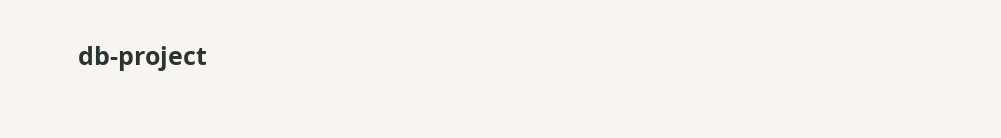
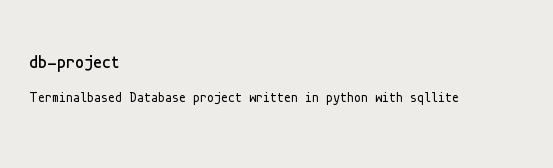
+ Terminalbased Database project written in python with sqllite

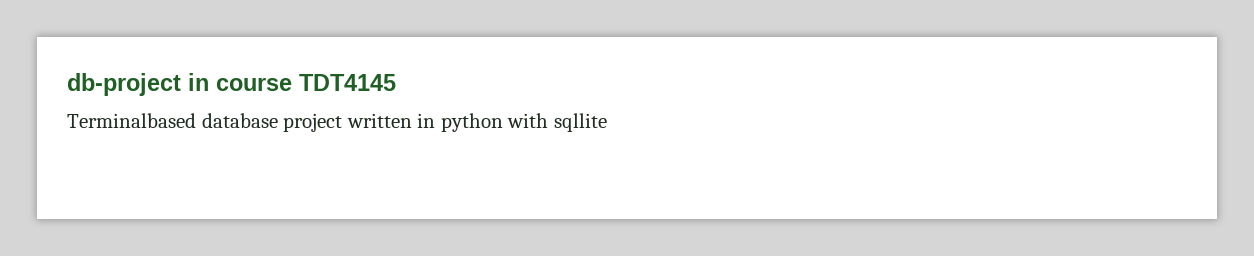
- db-project
+ db-project in course TDT4145
- Terminalbased Database project written in python with sqllite
+ Terminalbased database project written in python with sqllite

